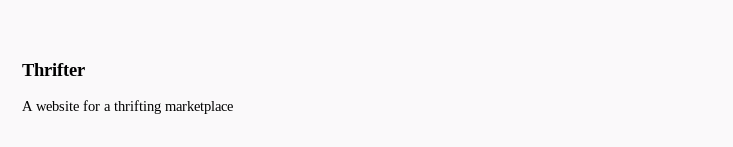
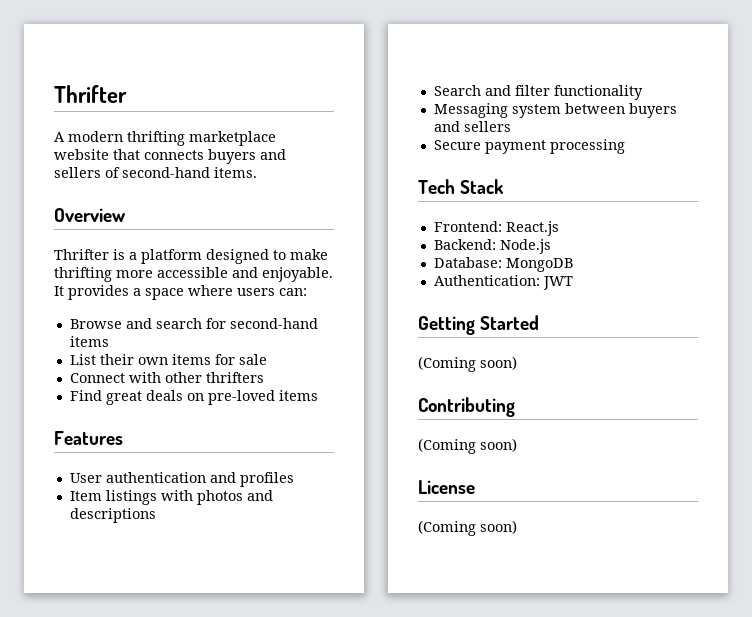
- A website for a thrifting marketplace
+ A modern thrifting marketplace website that connects buyers and sellers of second-hand items.
+ Overview
+ Thrifter is a platform designed to make thrifting more accessible and enjoyable. It provides a space where users can:
+ Browse and search for second-hand items
+ List their own items for sale
+ Connect with other thrifters
+ Find great deals on pre-loved items
+ Features
+ User authentication and profiles
+ Item listings with photos and descriptions
+ Search and filter functionality
+ Messaging system between buyers and sellers
+ Secure payment processing
+ Tech Stack
+ Frontend: React.js
+ Backend: Node.js
+ Database: MongoDB
+ Authentication: JWT
+ Getting Started
+ (Coming soon)
+ Contributing
+ (Coming soon)
+ License
+ (Coming soon)

